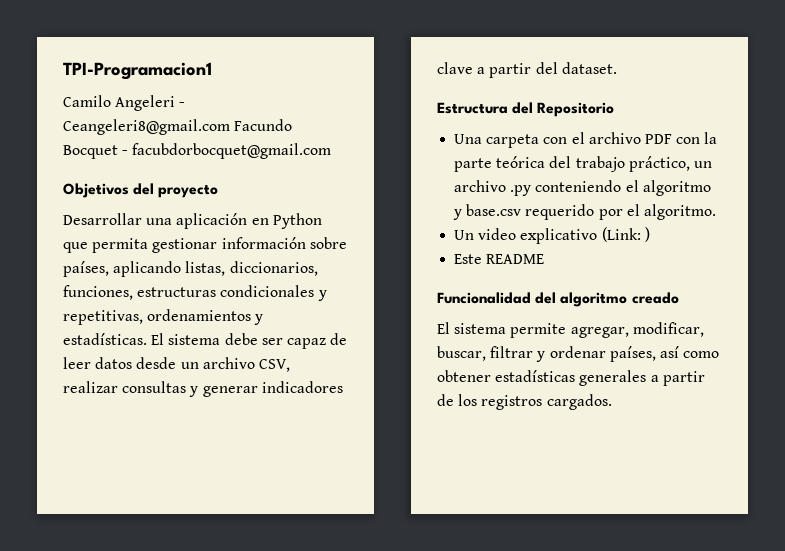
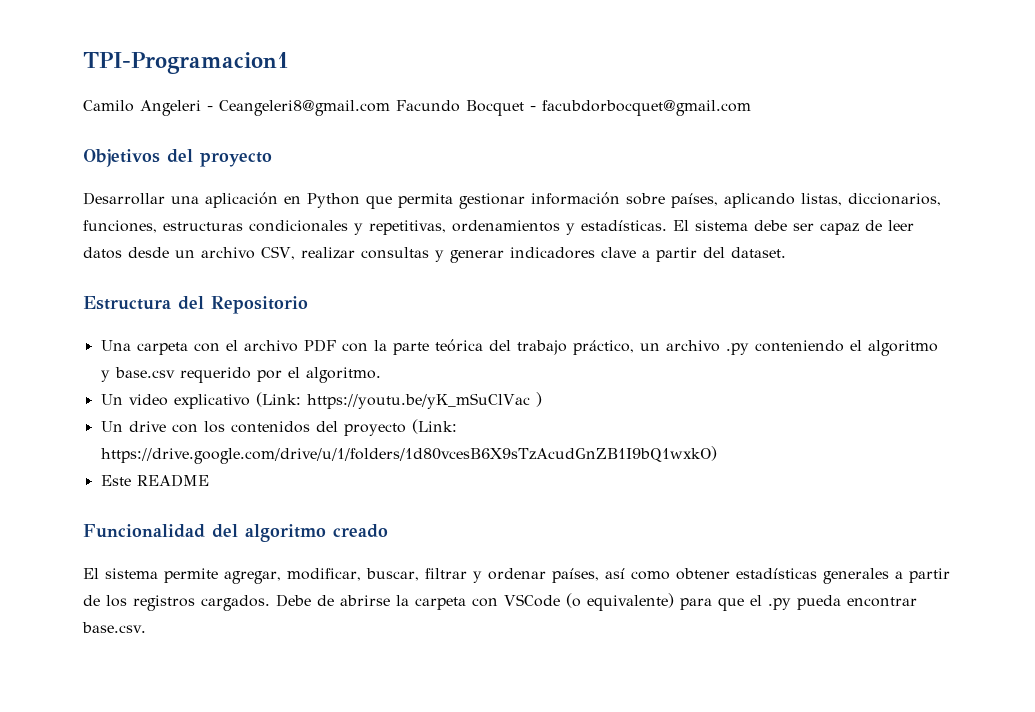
- Un video explicativo (Link: )
+ Un video explicativo (Link: https://youtu.be/yK_mSuClVac )
+ Un drive con los contenidos del proyecto (Link: https://drive.google.com/drive/u/1/folders/1d80vcesB6X9sTzAcudGnZB1I9bQ1wxkO)
+ Debe de abrirse la carpeta con VSCode (o equivalente) para que el .py pueda encontrar base.csv.

